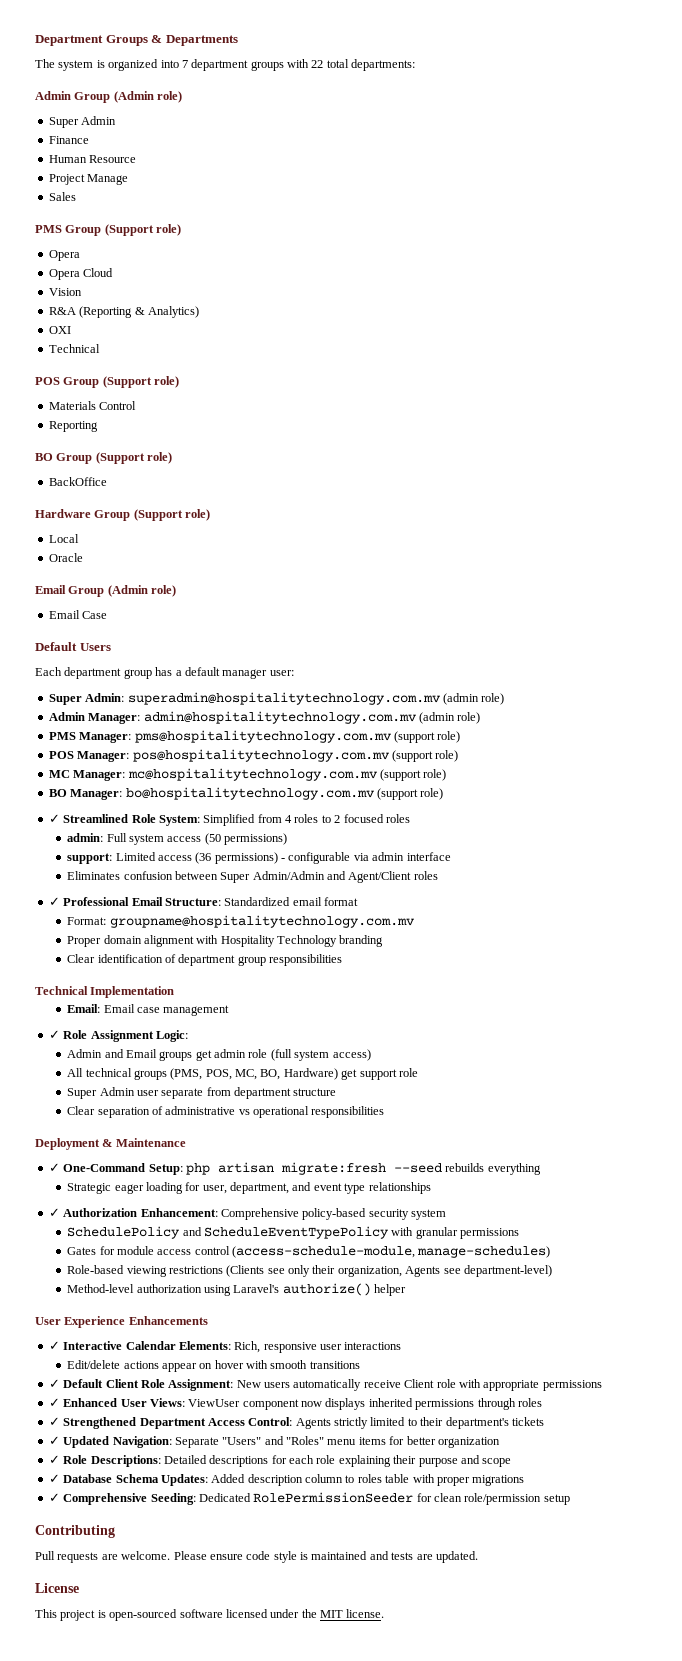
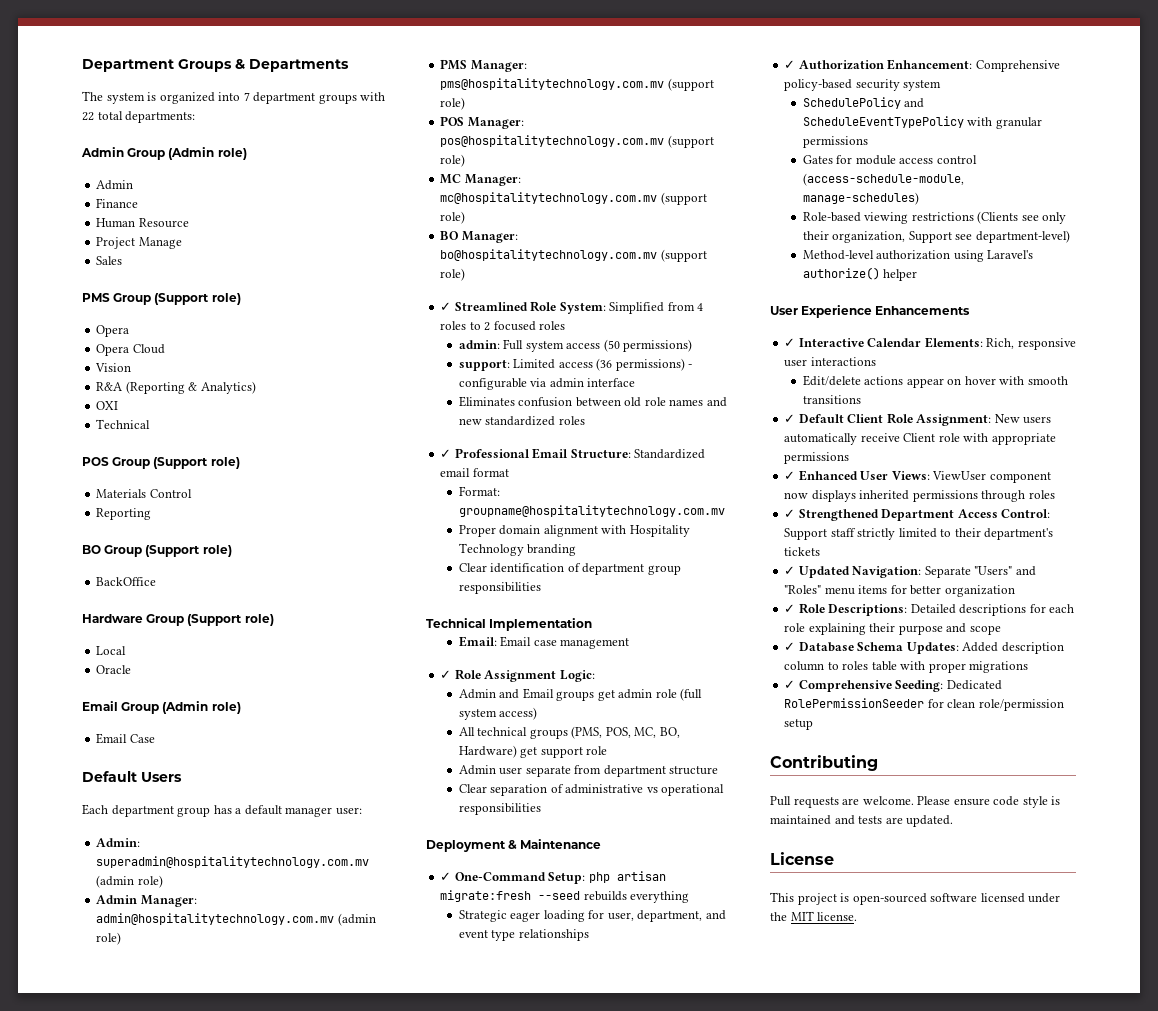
  Admin Group (Admin role)
- Super Admin
+ Admin
- Super Admin: superadmin@hospitalitytechnology.com.mv (admin role)
+ Admin: superadmin@hospitalitytechnology.com.mv (admin role)
- Eliminates confusion between Super Admin/Admin and Agent/Client roles
+ Eliminates confusion between old role names and new standardized roles
- Super Admin user separate from department structure
+ Admin user separate from department structure
- Role-based viewing restrictions (Clients see only their organization, Agents see department-level)
+ Role-based viewing restrictions (Clients see only their organization, Support see department-level)
- ✓ Strengthened Department Access Control: Agents strictly limited to their department's tickets
+ ✓ Strengthened Department Access Control: Support staff strictly limited to their department's tickets

